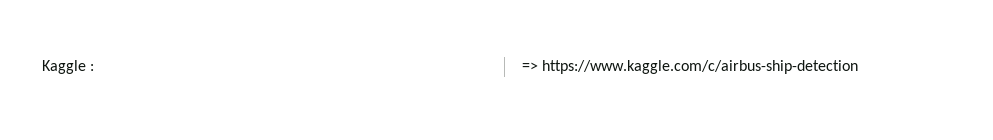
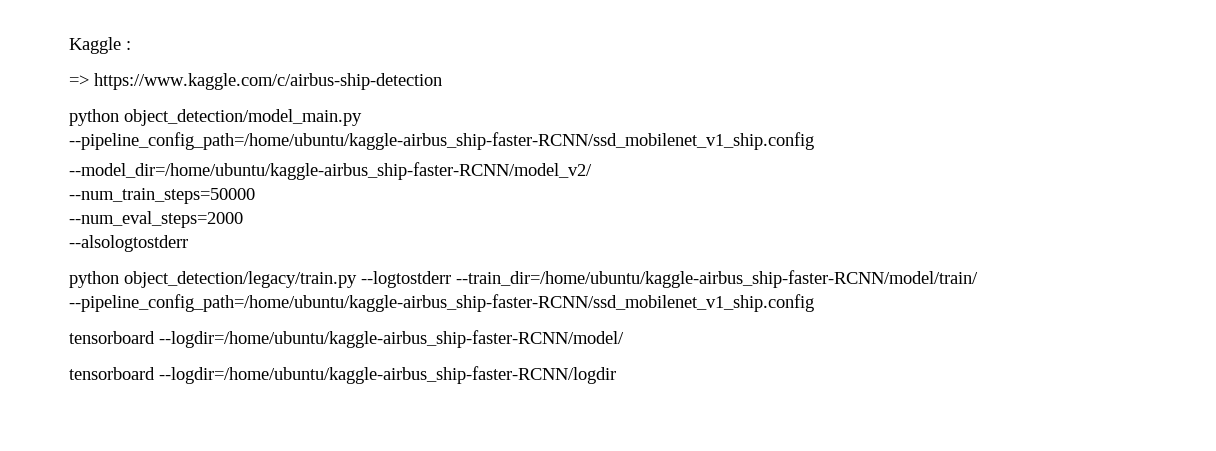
+ python object_detection/model_main.py
+ --pipeline_config_path=/home/ubuntu/kaggle-airbus_ship-faster-RCNN/ssd_mobilenet_v1_ship.config
+ --model_dir=/home/ubuntu/kaggle-airbus_ship-faster-RCNN/model_v2/
+ --num_train_steps=50000
+ --num_eval_steps=2000
+ --alsologtostderr
+ python object_detection/legacy/train.py --logtostderr --train_dir=/home/ubuntu/kaggle-airbus_ship-faster-RCNN/model/train/ --pipeline_config_path=/home/ubuntu/kaggle-airbus_ship-faster-RCNN/ssd_mobilenet_v1_ship.config
+ tensorboard --logdir=/home/ubuntu/kaggle-airbus_ship-faster-RCNN/model/
+ tensorboard --logdir=/home/ubuntu/kaggle-airbus_ship-faster-RCNN/logdir

